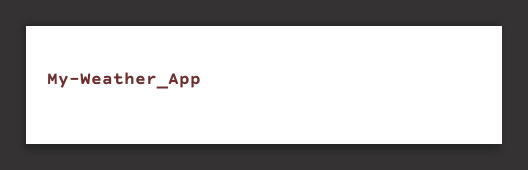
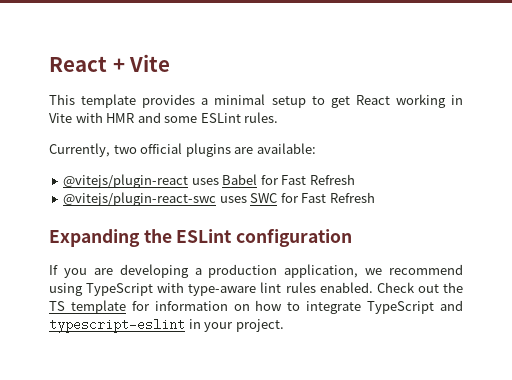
- My-Weather_App
+ React + Vite
+ This template provides a minimal setup to get React working in Vite with HMR and some ESLint rules.
+ Currently, two official plugins are available:
+ @vitejs/plugin-react uses Babel for Fast Refresh
+ @vitejs/plugin-react-swc uses SWC for Fast Refresh
+ Expanding the ESLint configuration
+ If you are developing a production application, we recommend using TypeScript with type-aware lint rules enabled. Check out the TS template for information on how to integrate TypeScript and typescript-eslint in your project.

